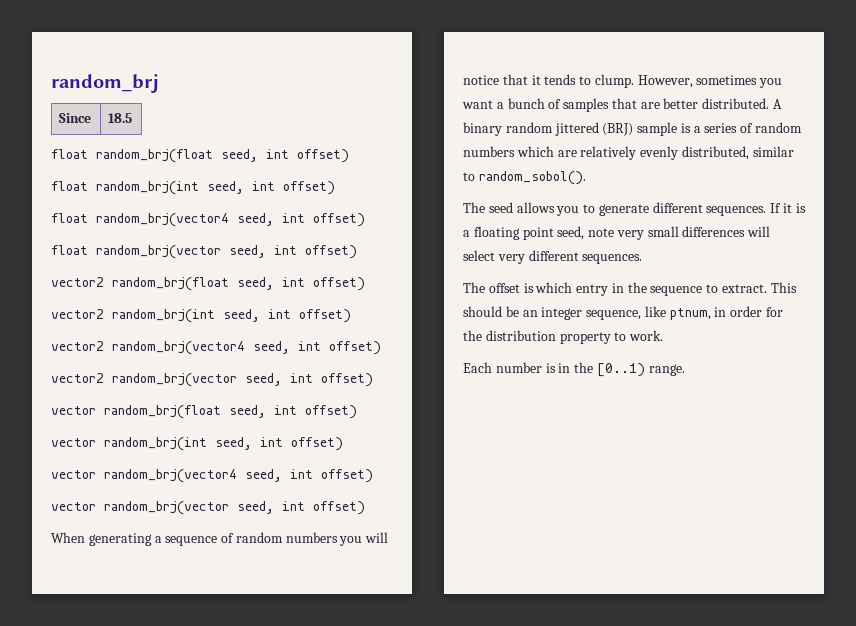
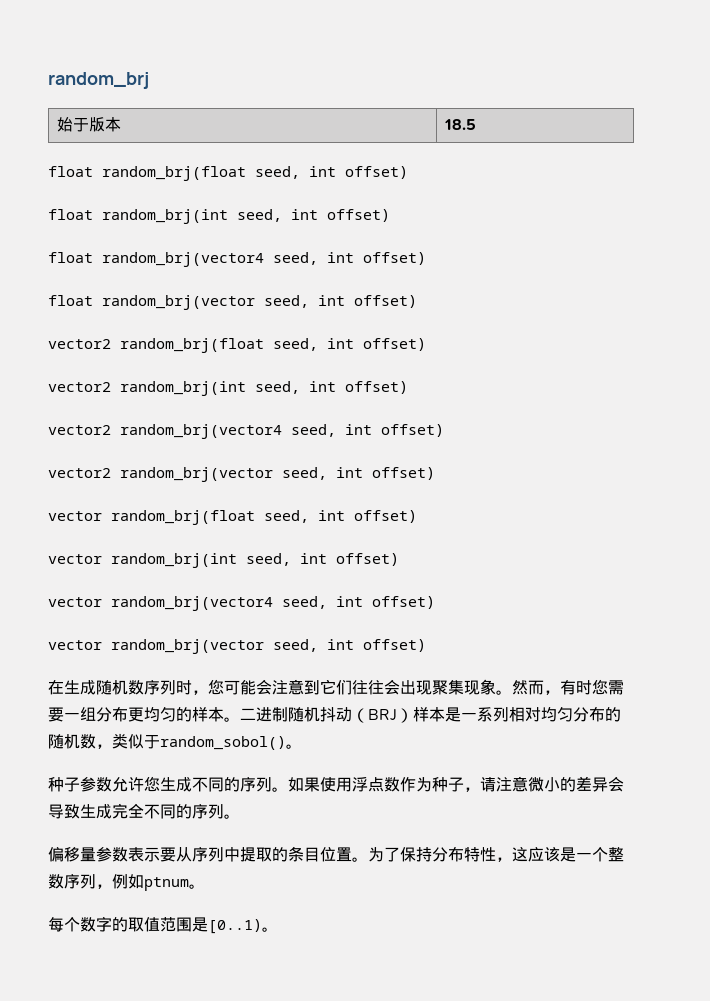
- Since | 18.5
+ 始于版本 | 18.5
- When generating a sequence of random numbers you will notice that it tends to clump. However, sometimes you want a bunch of samples that are better distributed. A binary random jittered (BRJ) sample is a series of random numbers which are relatively evenly distributed, similar to random_sobol().
- The seed allows you to generate different sequences. If it is a floating point seed, note very small differences will select very different sequences.
- The offset is which entry in the sequence to extract. This should be an integer sequence, like ptnum, in order for the distribution property to work.
- Each number is in the [0..1) range.
+ 在生成随机数序列时，您可能会注意到它们往往会出现聚集现象。然而，有时您需要一组分布更均匀的样本。二进制随机抖动（BRJ）样本是一系列相对均匀分布的随机数，类似于random_sobol()。
+ 种子参数允许您生成不同的序列。如果使用浮点数作为种子，请注意微小的差异会导致生成完全不同的序列。
+ 偏移量参数表示要从序列中提取的条目位置。为了保持分布特性，这应该是一个整数序列，例如ptnum。
+ 每个数字的取值范围是[0..1)。

